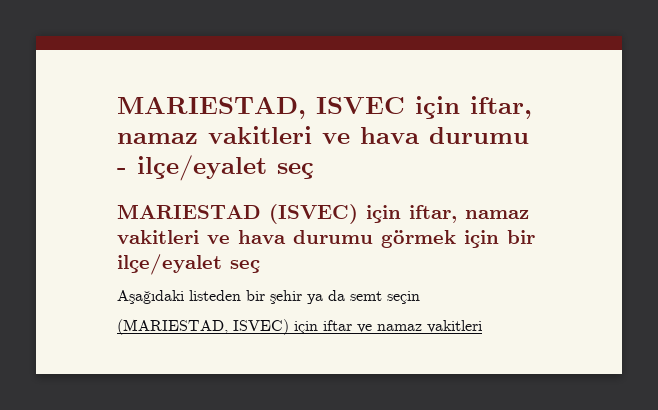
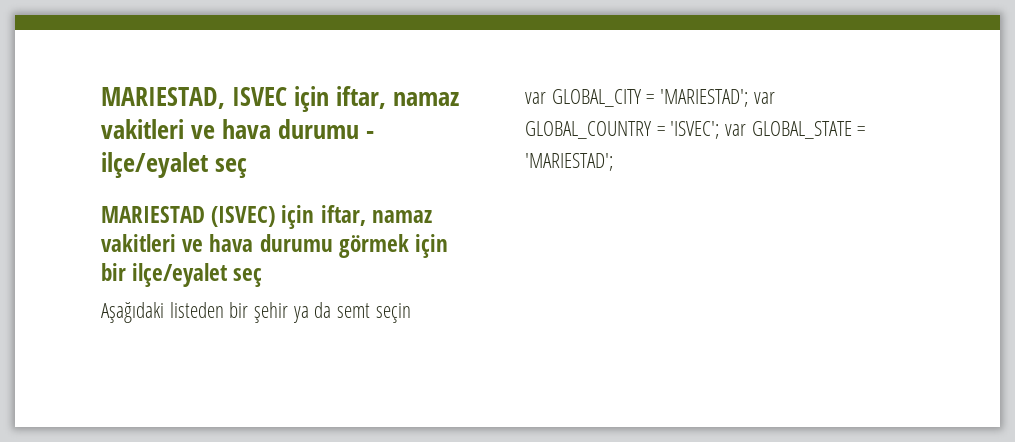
- (MARIESTAD, ISVEC) için iftar ve namaz vakitleri
+ var GLOBAL_CITY = 'MARIESTAD'; var GLOBAL_COUNTRY = 'ISVEC'; var GLOBAL_STATE = 'MARIESTAD';

